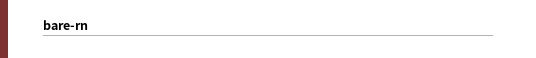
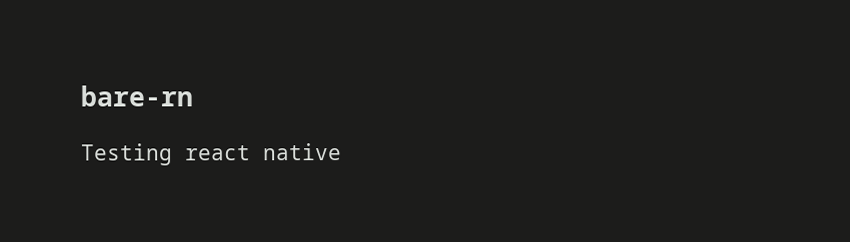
+ Testing react native

